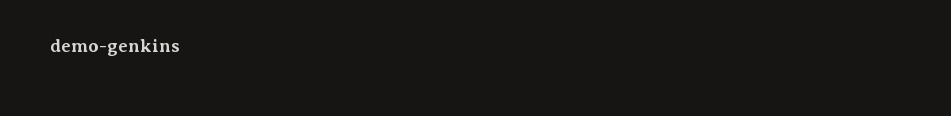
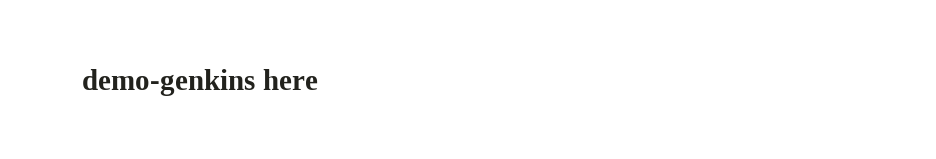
- demo-genkins
+ demo-genkins here

